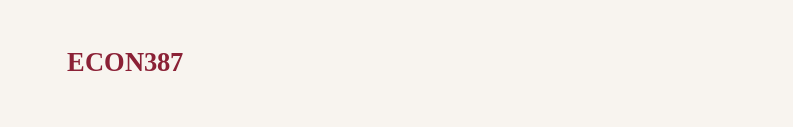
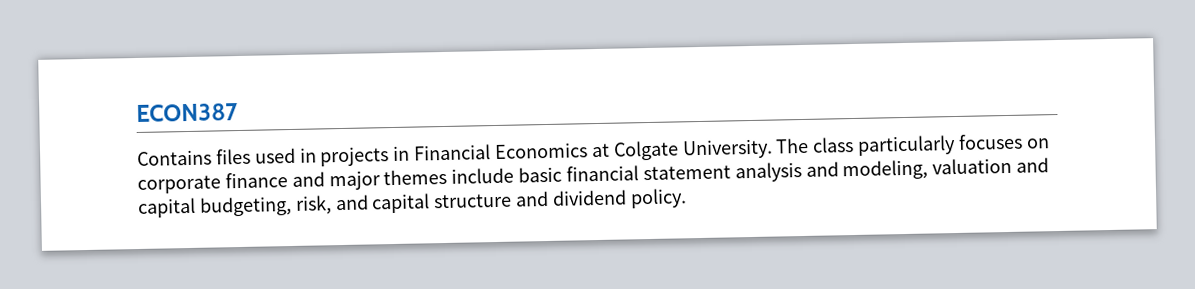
+ Contains files used in projects in Financial Economics at Colgate University. The class particularly focuses on corporate finance and major themes include basic financial statement analysis and modeling, valuation and capital budgeting, risk, and capital structure and dividend policy.

